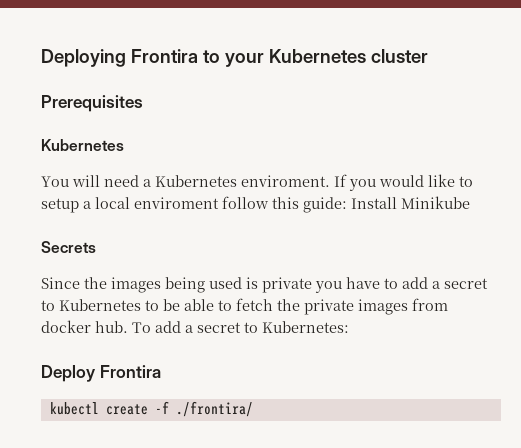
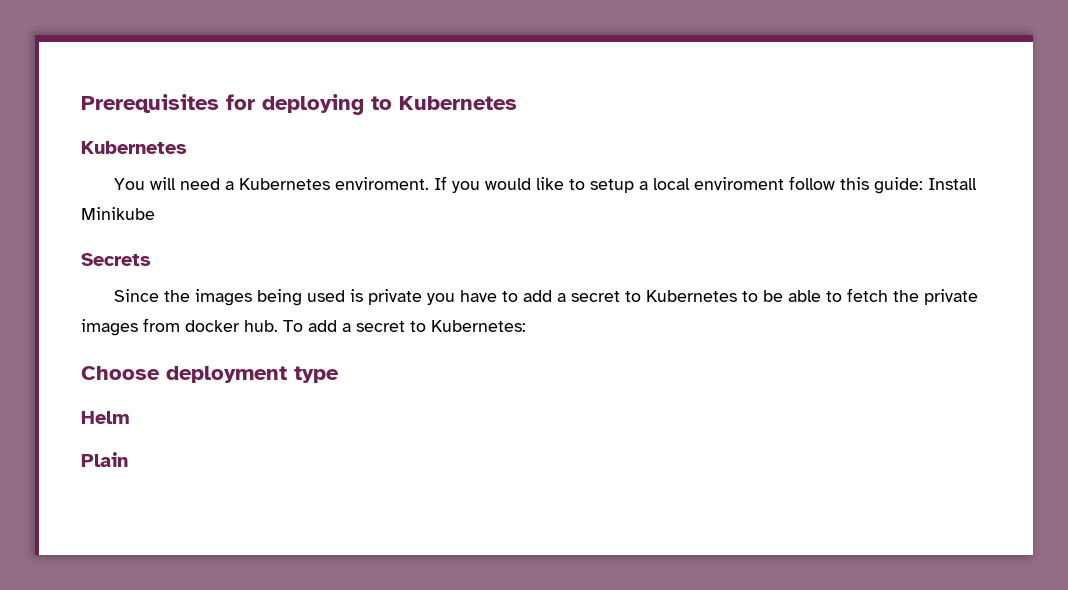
- Deploying Frontira to your Kubernetes cluster
- Prerequisites
+ Prerequisites for deploying to Kubernetes
- Deploy Frontira
- kubectl create -f ./frontira/
+ Choose deployment type
+ Helm
+ Plain

